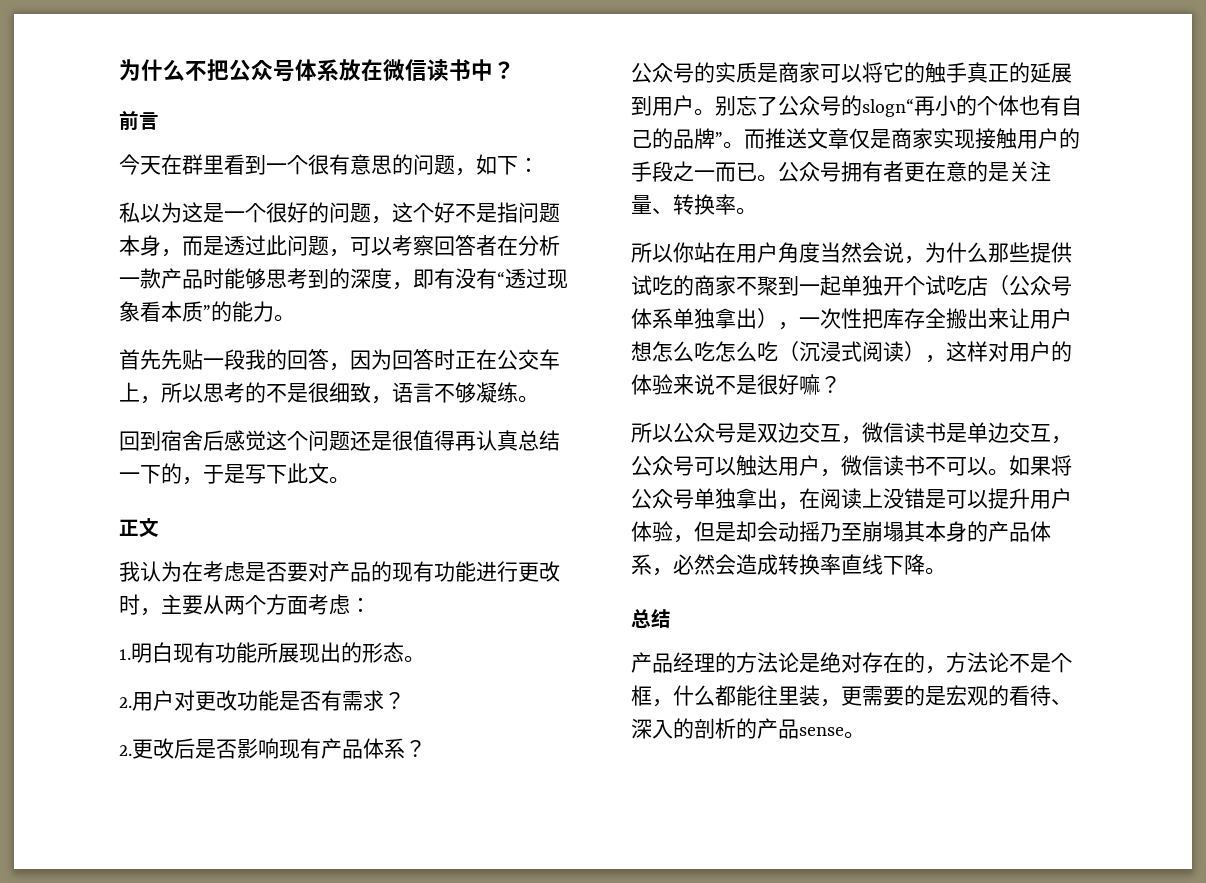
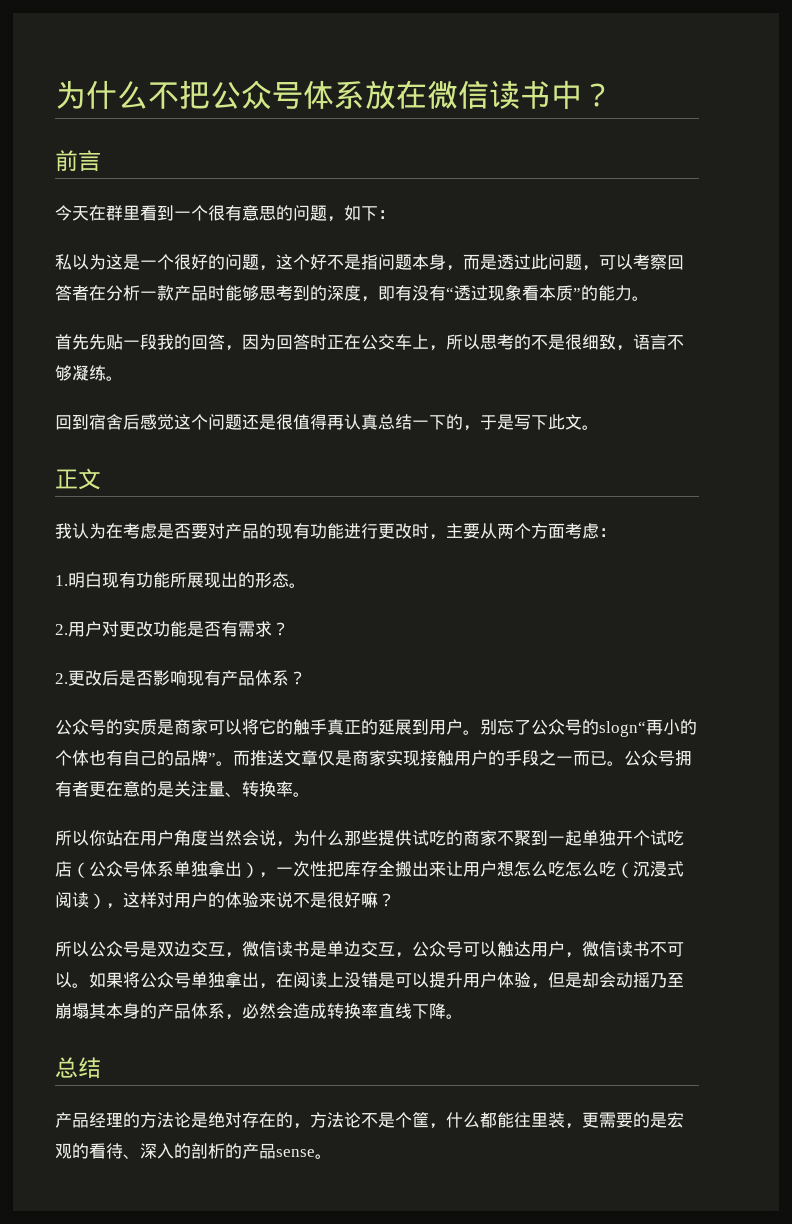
- 产品经理的方法论是绝对存在的，方法论不是个框，什么都能往里装，更需要的是宏观的看待、深入的剖析的产品sense。
+ 产品经理的方法论是绝对存在的，方法论不是个筐，什么都能往里装，更需要的是宏观的看待、深入的剖析的产品sense。

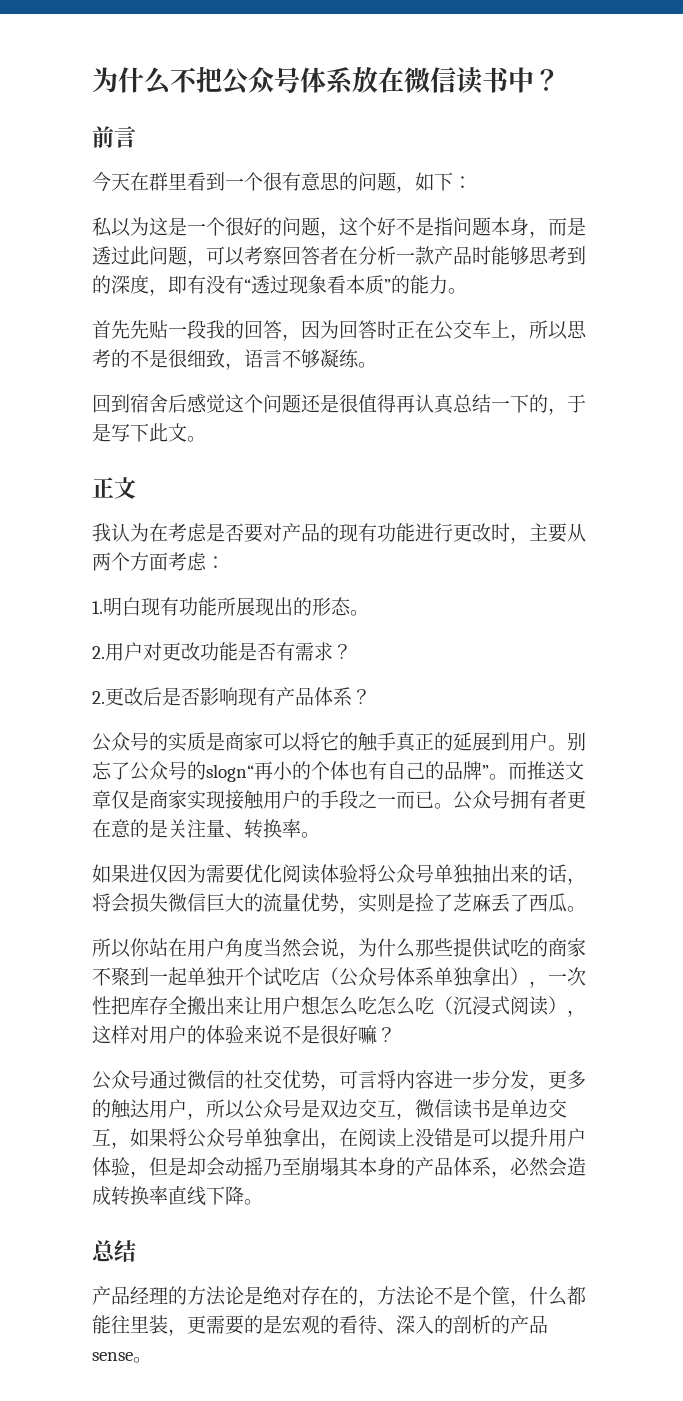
+ 如果进仅因为需要优化阅读体验将公众号单独抽出来的话，将会损失微信巨大的流量优势，实则是捡了芝麻丢了西瓜。
- 所以公众号是双边交互，微信读书是单边交互，公众号可以触达用户，微信读书不可以。如果将公众号单独拿出，在阅读上没错是可以提升用户体验，但是却会动摇乃至崩塌其本身的产品体系，必然会造成转换率直线下降。
+ 公众号通过微信的社交优势，可言将内容进一步分发，更多的触达用户，所以公众号是双边交互，微信读书是单边交互，如果将公众号单独拿出，在阅读上没错是可以提升用户体验，但是却会动摇乃至崩塌其本身的产品体系，必然会造成转换率直线下降。

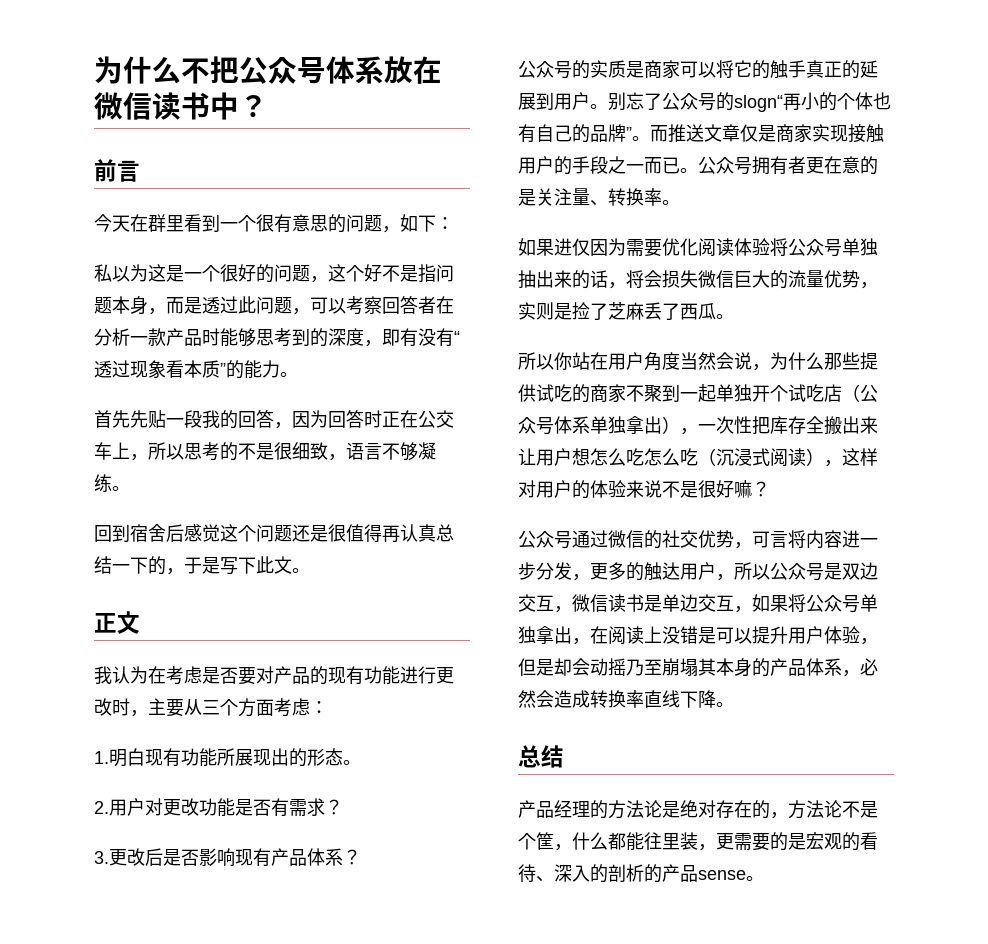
- 我认为在考虑是否要对产品的现有功能进行更改时，主要从两个方面考虑：
+ 我认为在考虑是否要对产品的现有功能进行更改时，主要从三个方面考虑：
- 2.更改后是否影响现有产品体系？
+ 3.更改后是否影响现有产品体系？

